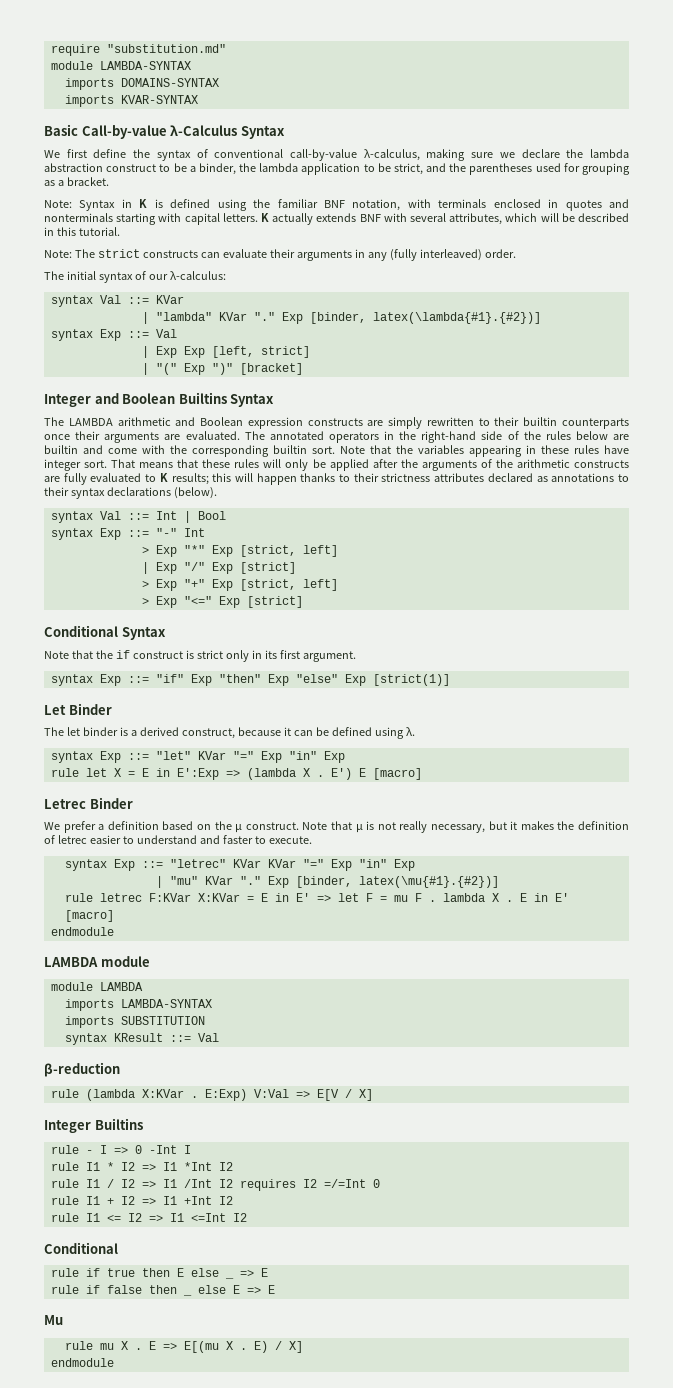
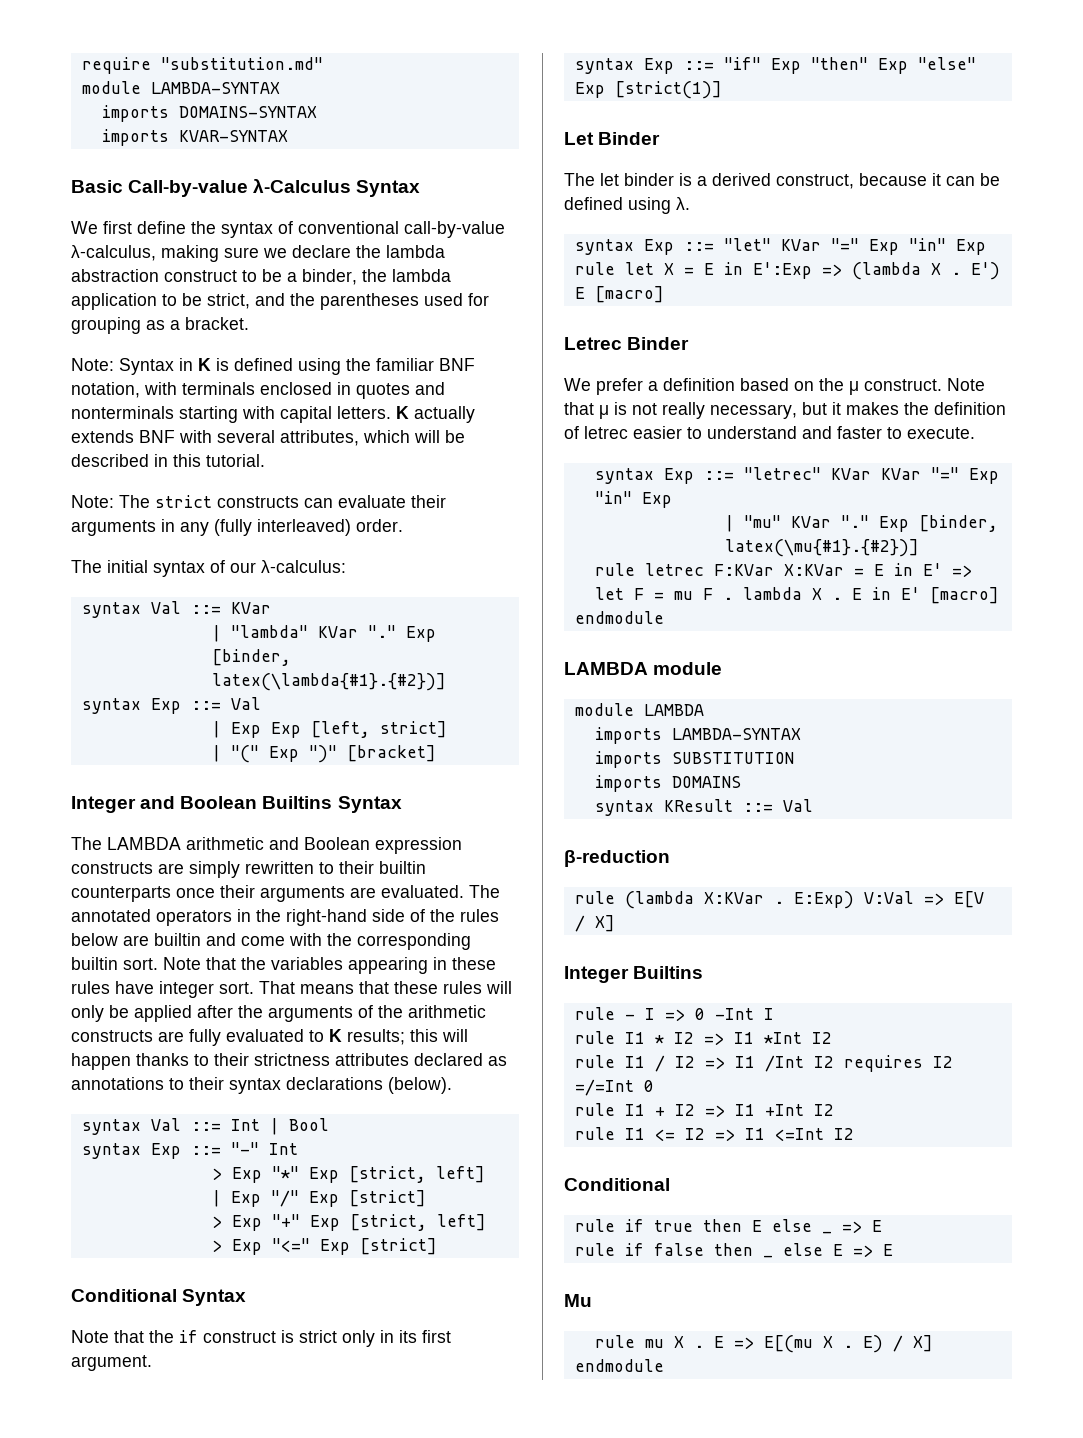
+ imports DOMAINS

